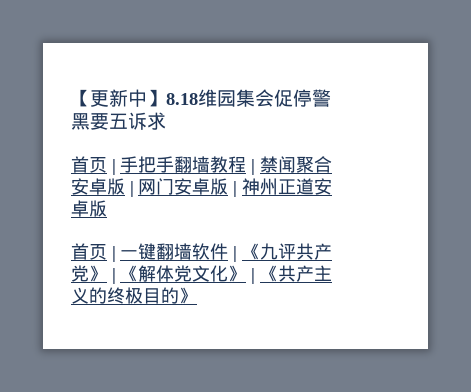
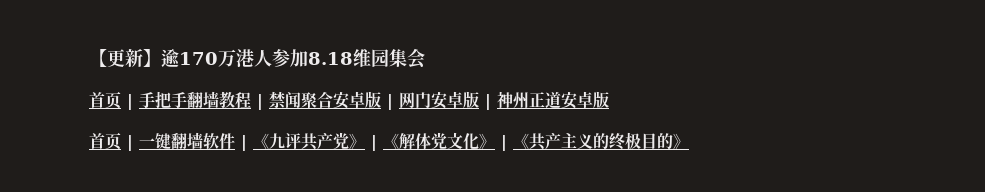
- 【更新中】8.18维园集会促停警黑要五诉求
+ 【更新】逾170万港人参加8.18维园集会

